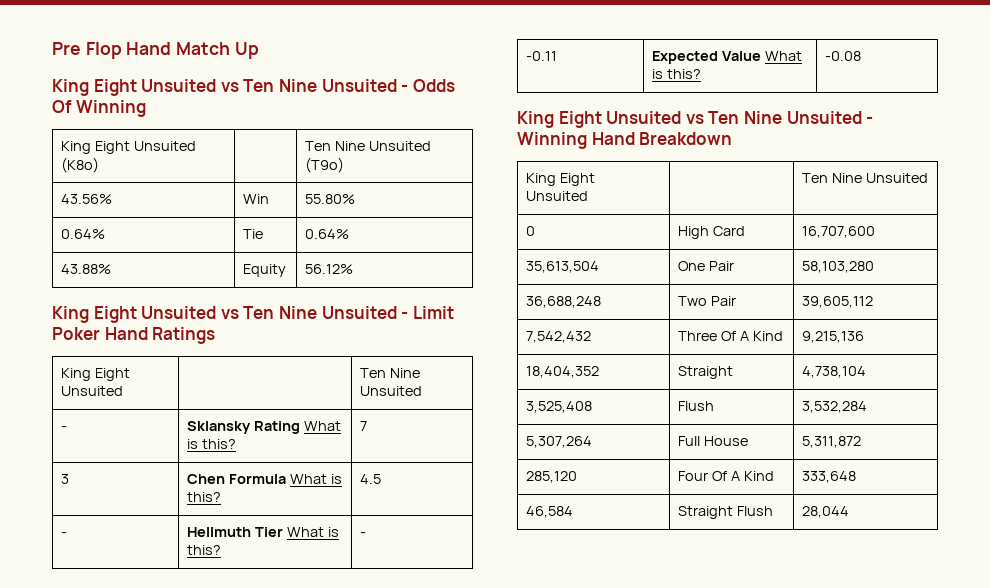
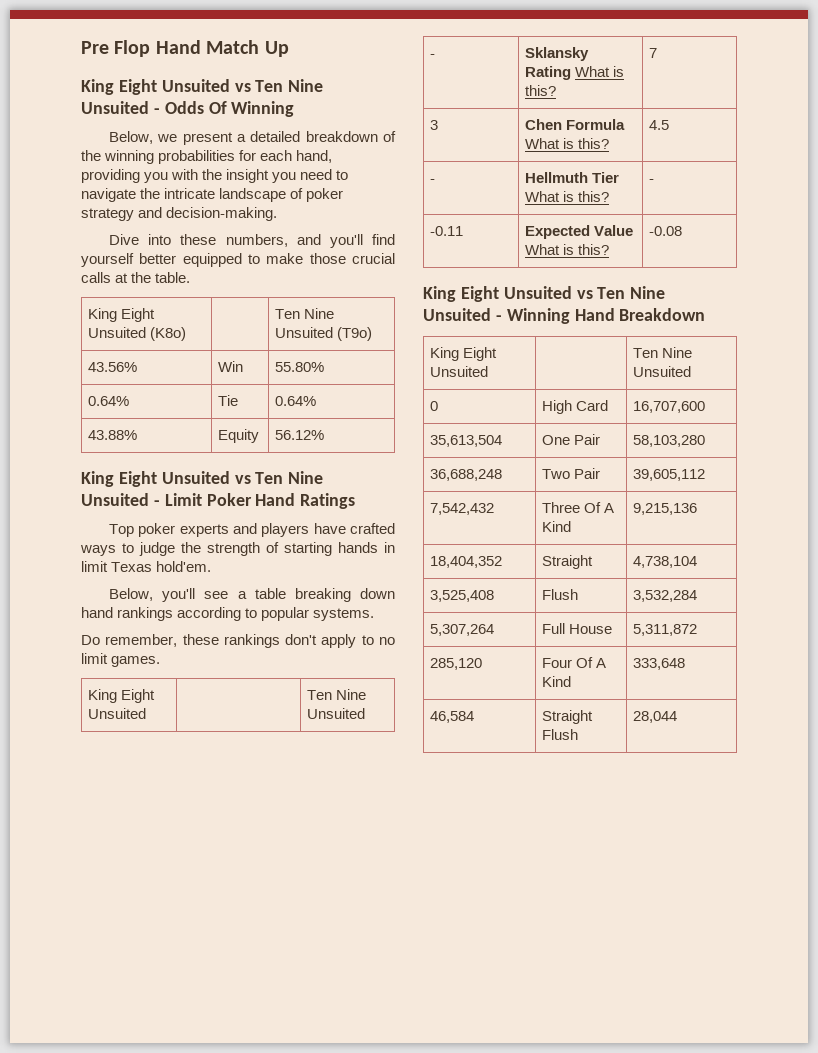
+ Below, we present a detailed breakdown of the winning probabilities for each hand, providing you with the insight you need to navigate the intricate landscape of poker strategy and decision-making.
+ Dive into these numbers, and you'll find yourself better equipped to make those crucial calls at the table.
+ Top poker experts and players have crafted ways to judge the strength of starting hands in limit Texas hold'em.
+ Below, you'll see a table breaking down hand rankings according to popular systems.
+ Do remember, these rankings don't apply to no limit games.

